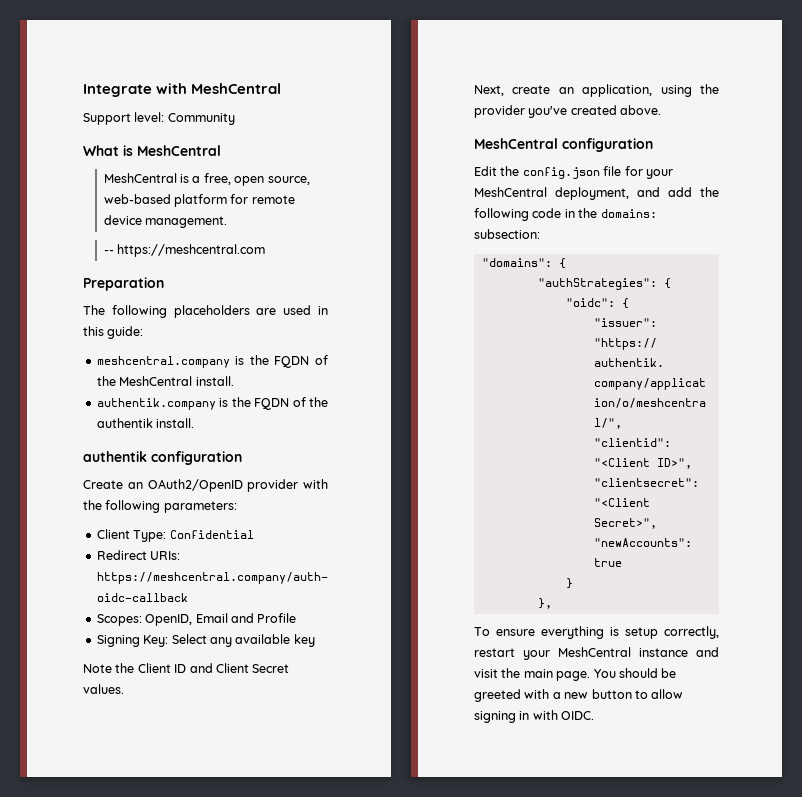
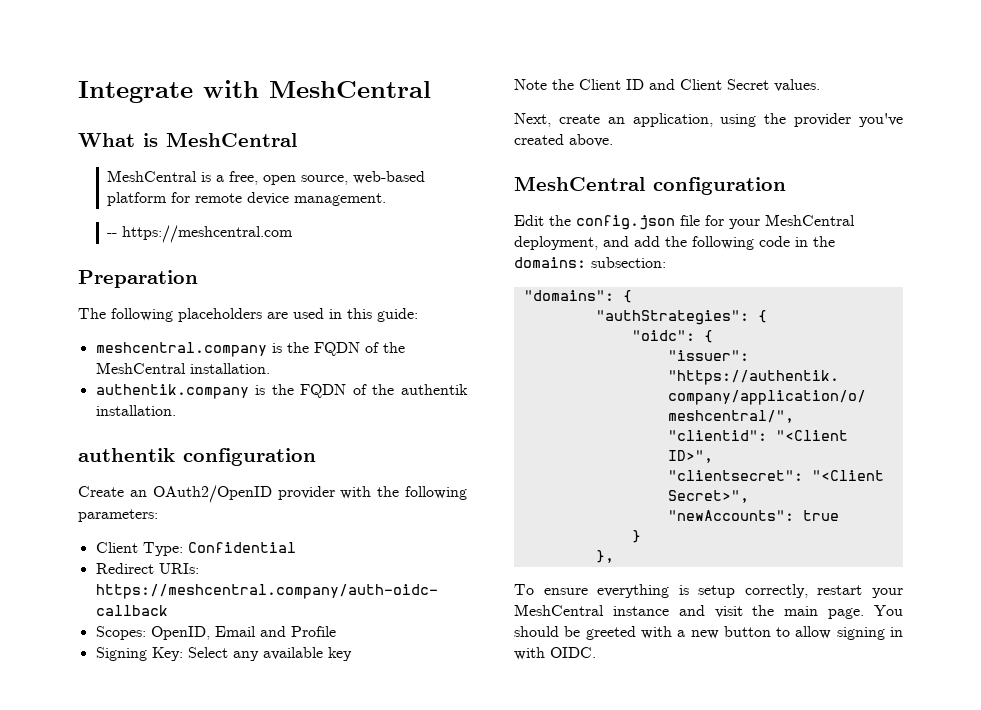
- Support level: Community
- meshcentral.company is the FQDN of the MeshCentral install.
+ meshcentral.company is the FQDN of the MeshCentral installation.
- authentik.company is the FQDN of the authentik install.
+ authentik.company is the FQDN of the authentik installation.

